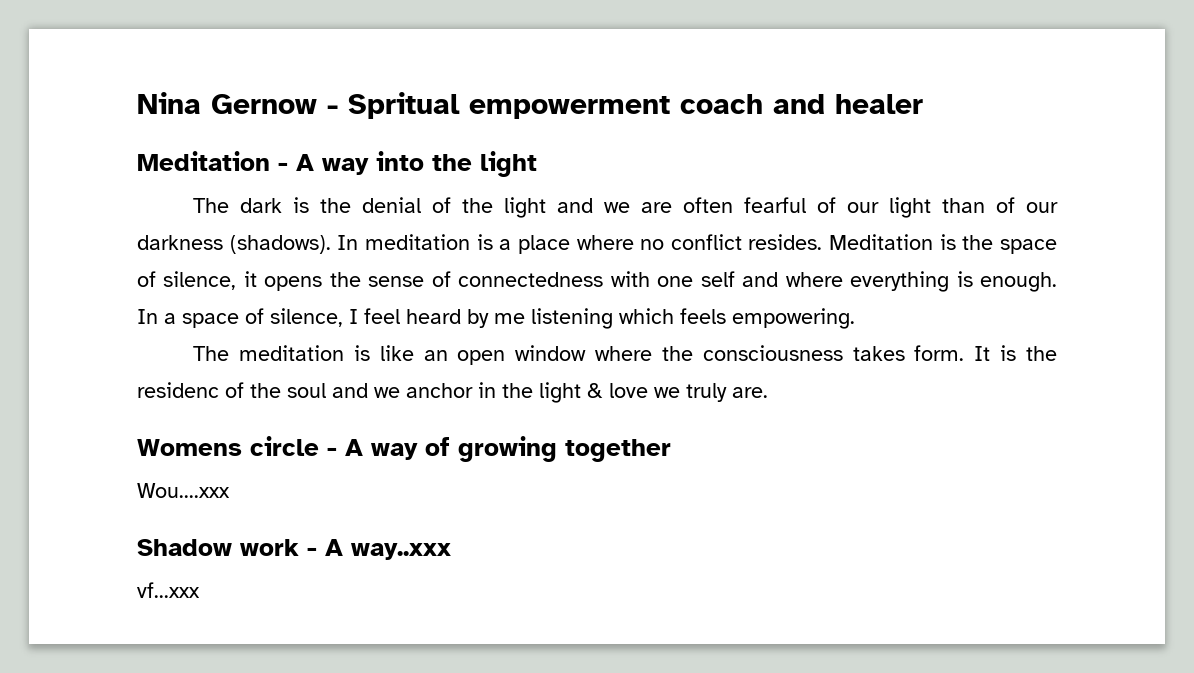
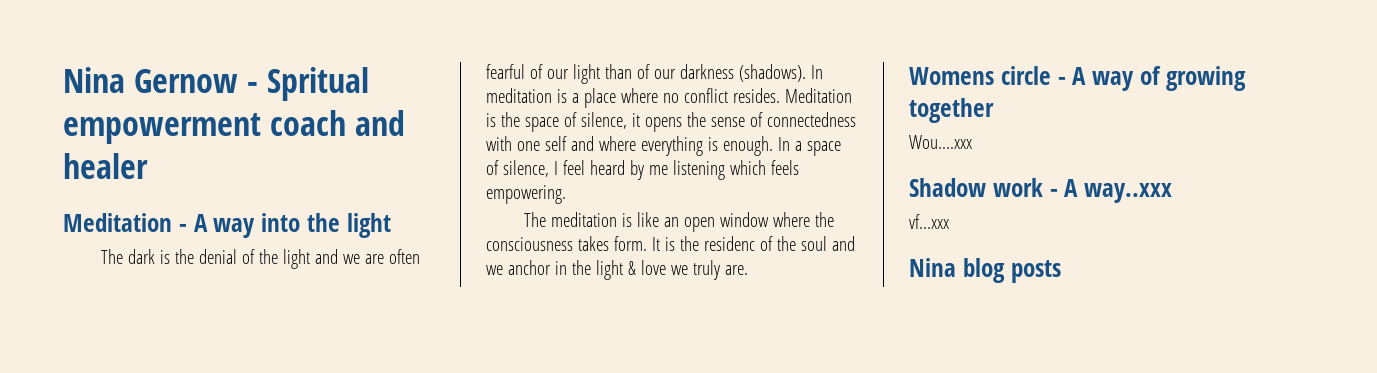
+ Nina blog posts

